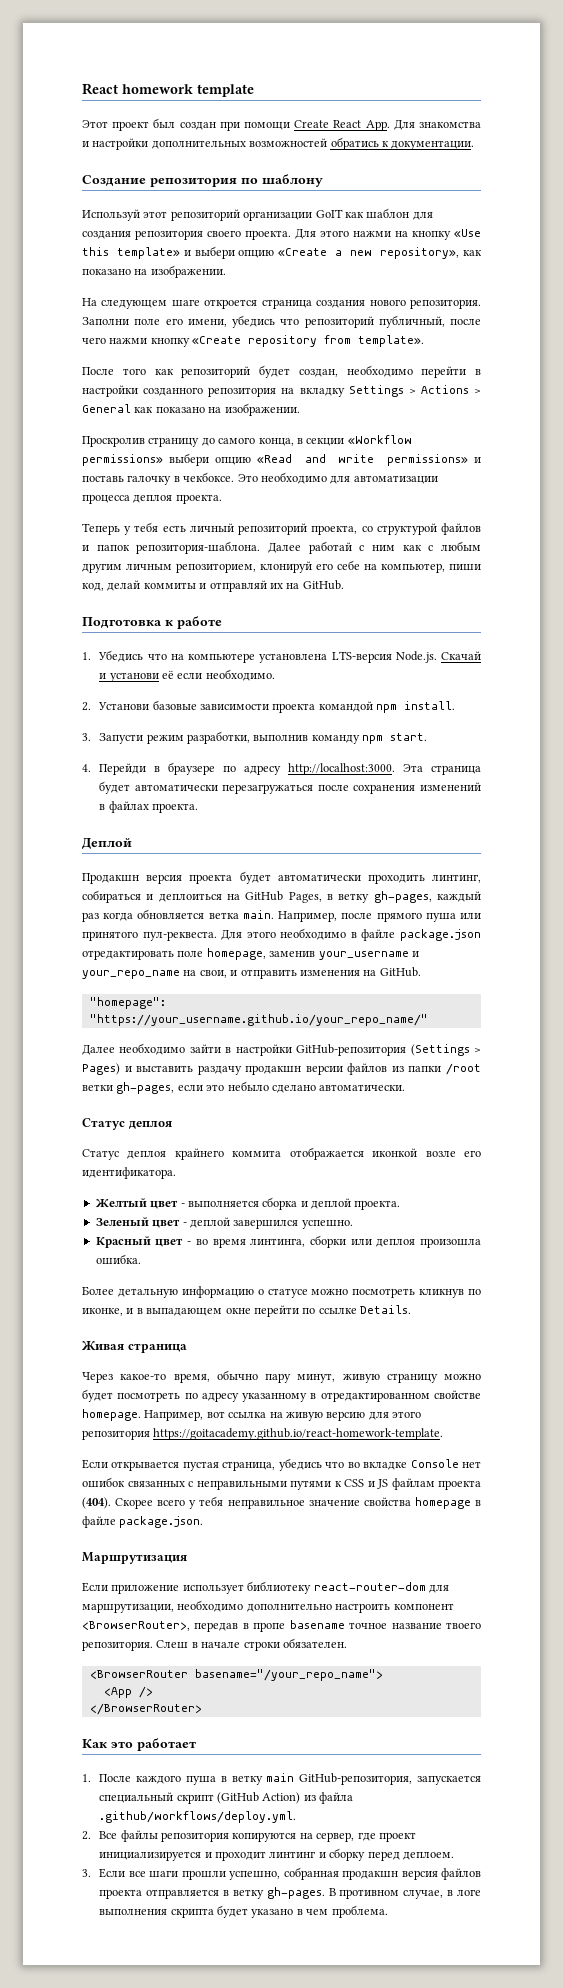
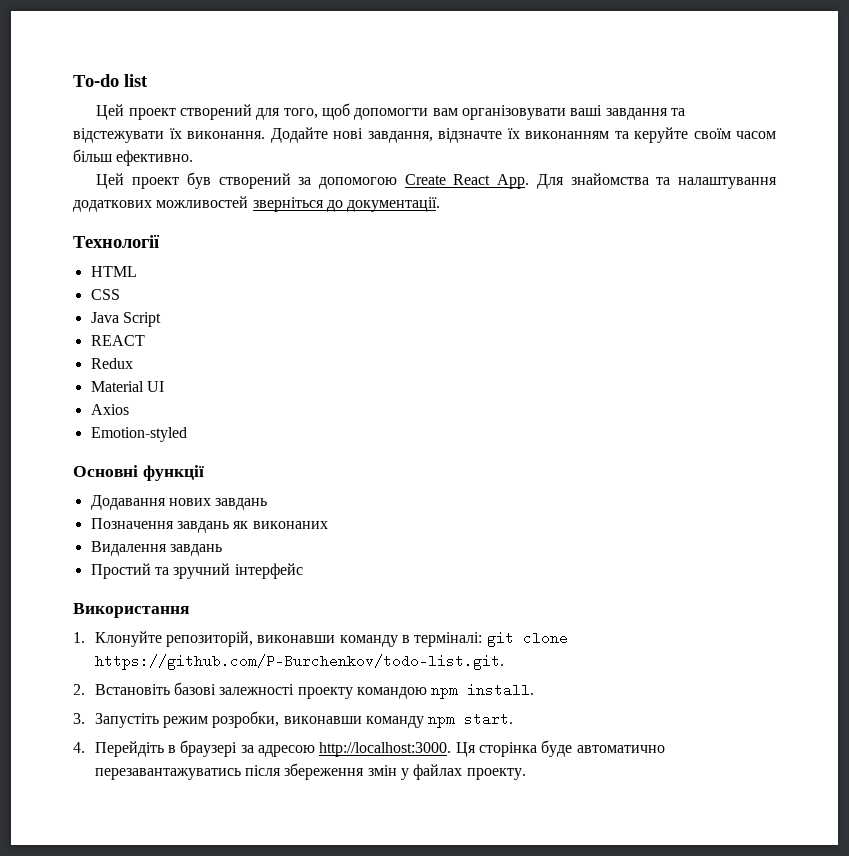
- React homework template
- Этот проект был создан при помощи Create React App. Для знакомства и настройки дополнительных возможностей обратись к документации.
- Создание репозитория по шаблону
- Используй этот репозиторий организации GoIT как шаблон для создания репозитория своего проекта. Для этого нажми на кнопку «Use this template» и выбери опцию «Create a new repository», как показано на изображении.
- На следующем шаге откроется страница создания нового репозитория. Заполни поле его имени, убедись что репозиторий публичный, после чего нажми кнопку «Create repository from template».
- После того как репозиторий будет создан, необходимо перейти в настройки созданного репозитория на вкладку Settings > Actions > General как показано на изображении.
- Проскролив страницу до самого конца, в секции «Workflow permissions» выбери опцию «Read and write permissions» и поставь галочку в чекбоксе. Это необходимо для автоматизации процесса деплоя проекта.
- Теперь у тебя есть личный репозиторий проекта, со структурой файлов и папок репозитория-шаблона. Далее работай с ним как с любым другим личным репозиторием, клонируй его себе на компьютер, пиши код, делай коммиты и отправляй их на GitHub.
- Подготовка к работе
- 1. Убедись что на компьютере установлена LTS-версия Node.js. Скачай и установи её если необходимо.
- 2. Установи базовые зависимости проекта командой npm install.
+ To-do list
+ Цей проект створений для того, щоб допомогти вам організовувати ваші завдання та відстежувати їх виконання. Додайте нові завдання, відзначте їх виконанням та керуйте своїм часом більш ефективно.
+ Цей проект був створений за допомогою Create React App. Для знайомства та налаштування додаткових можливостей зверніться до документації.
+ Технології
+ HTML
+ CSS
+ Java Script
+ REACT
+ Redux
+ Material UI
+ Axios
+ Emotion-styled
+ Основні функції
+ Додавання нових завдань
+ Позначення завдань як виконаних
+ Видалення завдань
+ Простий та зручний інтерфейс
+ Використання
+ 1. Клонуйте репозиторій, виконавши команду в терміналі: git clone https://github.com/P-Burchenkov/todo-list.git.
+ 2. Встановіть базові залежності проекту командою npm install.
- 3. Запусти режим разработки, выполнив команду npm start.
+ 3. Запустіть режим розробки, виконавши команду npm start.
- 4. Перейди в браузере по адресу http://localhost:3000. Эта страница будет автоматически перезагружаться после сохранения изменений в файлах проекта.
- Деплой
- Продакшн версия проекта будет автоматически проходить линтинг, собираться и деплоиться на GitHub Pages, в ветку gh-pages, каждый раз когда обновляется ветка main. Например, после прямого пуша или принятого пул-реквеста. Для этого необходимо в файле package.json отредактировать поле homepage, заменив your_username и your_repo_name на свои, и отправить изменения на GitHub.
- "homepage": "https://your_username.github.io/your_repo_name/"
- Далее необходимо зайти в настройки GitHub-репозитория (Settings > Pages) и выставить раздачу продакшн версии файлов из папки /root ветки gh-pages, если это небыло сделано автоматически.
- Статус деплоя
- Статус деплоя крайнего коммита отображается иконкой возле его идентификатора.
- Желтый цвет - выполняется сборка и деплой проекта.
- Зеленый цвет - деплой завершился успешно.
- Красный цвет - во время линтинга, сборки или деплоя произошла ошибка.
- Более детальную информацию о статусе можно посмотреть кликнув по иконке, и в выпадающем окне перейти по ссылке Details.
- Живая страница
- Через какое-то время, обычно пару минут, живую страницу можно будет посмотреть по адресу указанному в отредактированном свойстве homepage. Например, вот ссылка на живую версию для этого репозитория https://goitacademy.github.io/react-homework-template.
- Если открывается пустая страница, убедись что во вкладке Console нет ошибок связанных с неправильными путями к CSS и JS файлам проекта (404). Скорее всего у тебя неправильное значение свойства homepage в файле package.json.
- Маршрутизация
- Если приложение использует библиотеку react-router-dom для маршрутизации, необходимо дополнительно настроить компонент <BrowserRouter>, передав в пропе basename точное название твоего репозитория. Слеш в начале строки обязателен.
- <BrowserRouter basename="/your_repo_name">
- <App />
- </BrowserRouter>
- Как это работает
- 1. После каждого пуша в ветку main GitHub-репозитория, запускается специальный скрипт (GitHub Action) из файла .github/workflows/deploy.yml.
- 2. Все файлы репозитория копируются на сервер, где проект инициализируется и проходит линтинг и сборку перед деплоем.
- 3. Если все шаги прошли успешно, собранная продакшн версия файлов проекта отправляется в ветку gh-pages. В противном случае, в логе выполнения скрипта будет указано в чем проблема.
+ 4. Перейдіть в браузері за адресою http://localhost:3000. Ця сторінка буде автоматично перезавантажуватись після збереження змін у файлах проекту.

